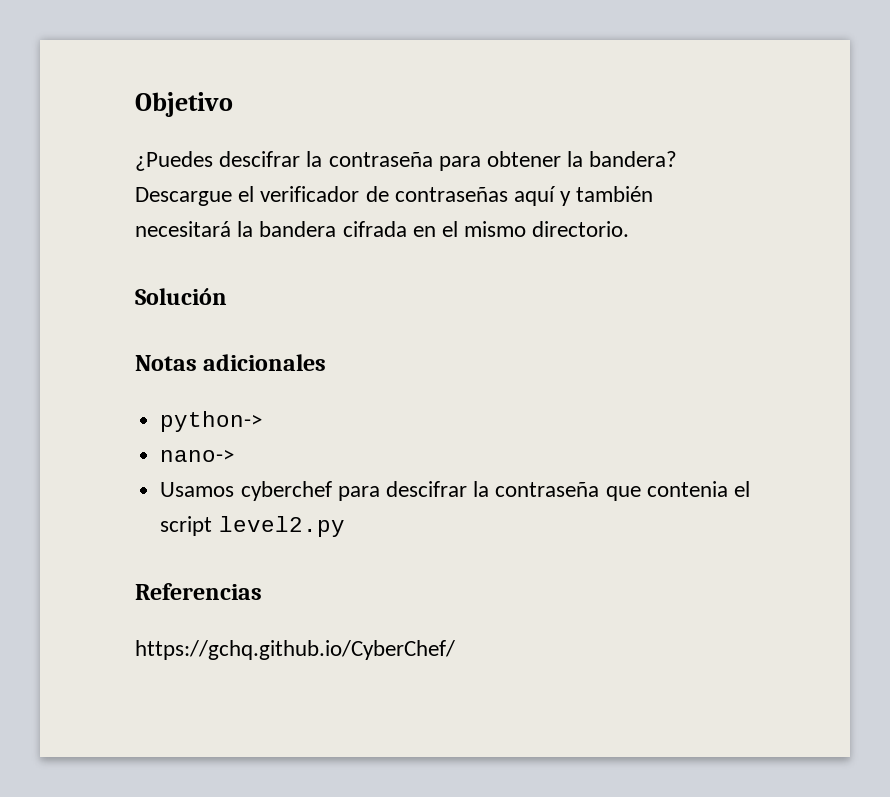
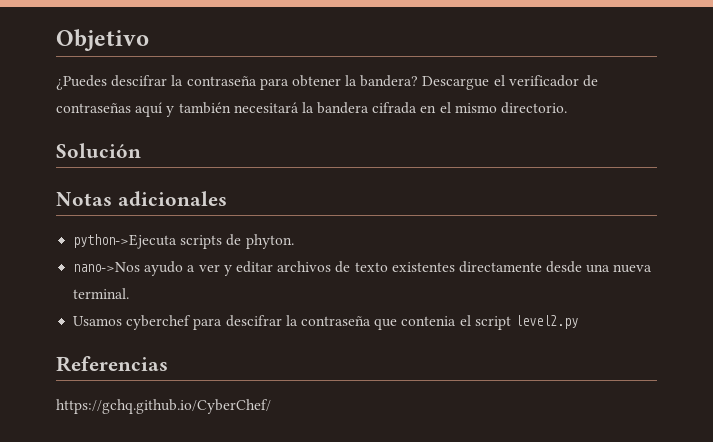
- python->
- nano->
+ python->Ejecuta scripts de phyton.
+ nano->Nos ayudo a ver y editar archivos de texto existentes directamente desde una nueva terminal.

